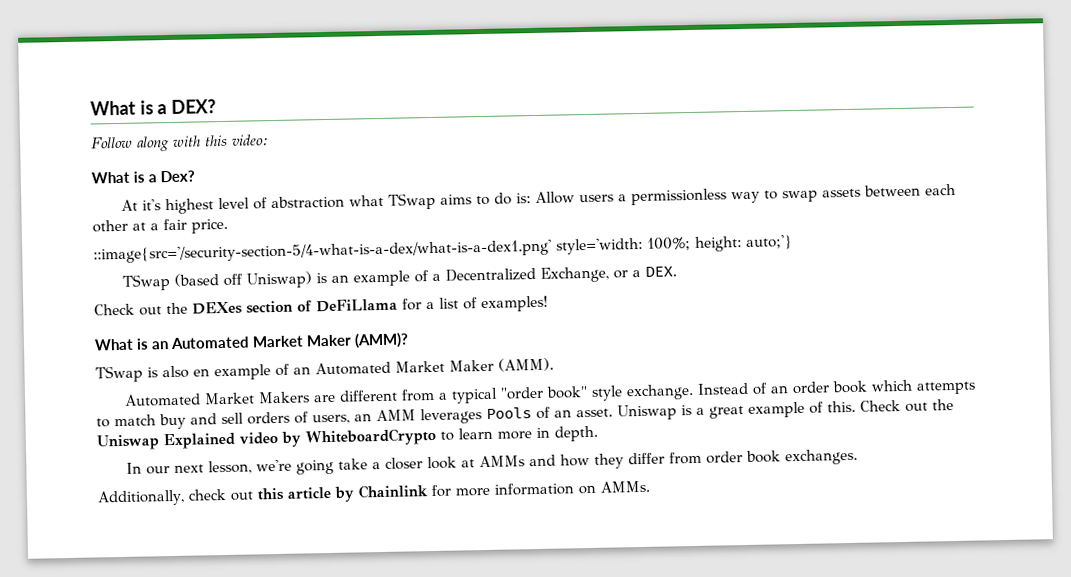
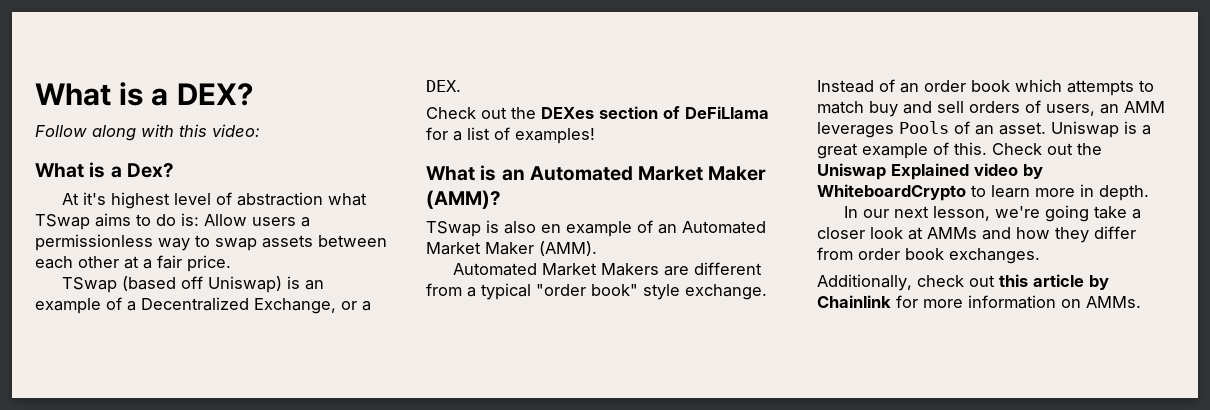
- ::image{src='/security-section-5/4-what-is-a-dex/what-is-a-dex1.png' style='width: 100%; height: auto;'}

